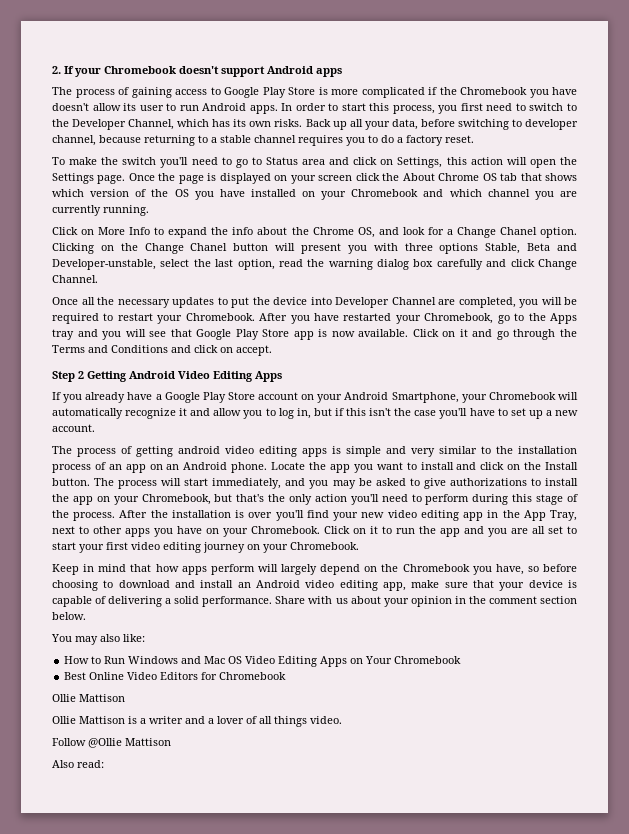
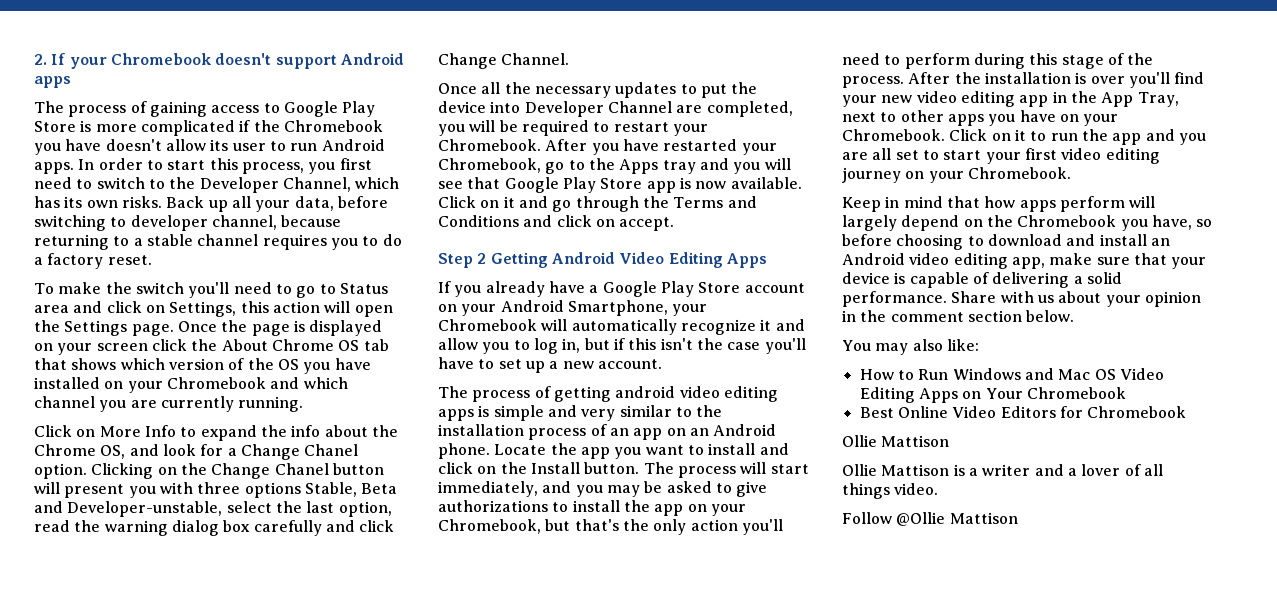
- Also read:

